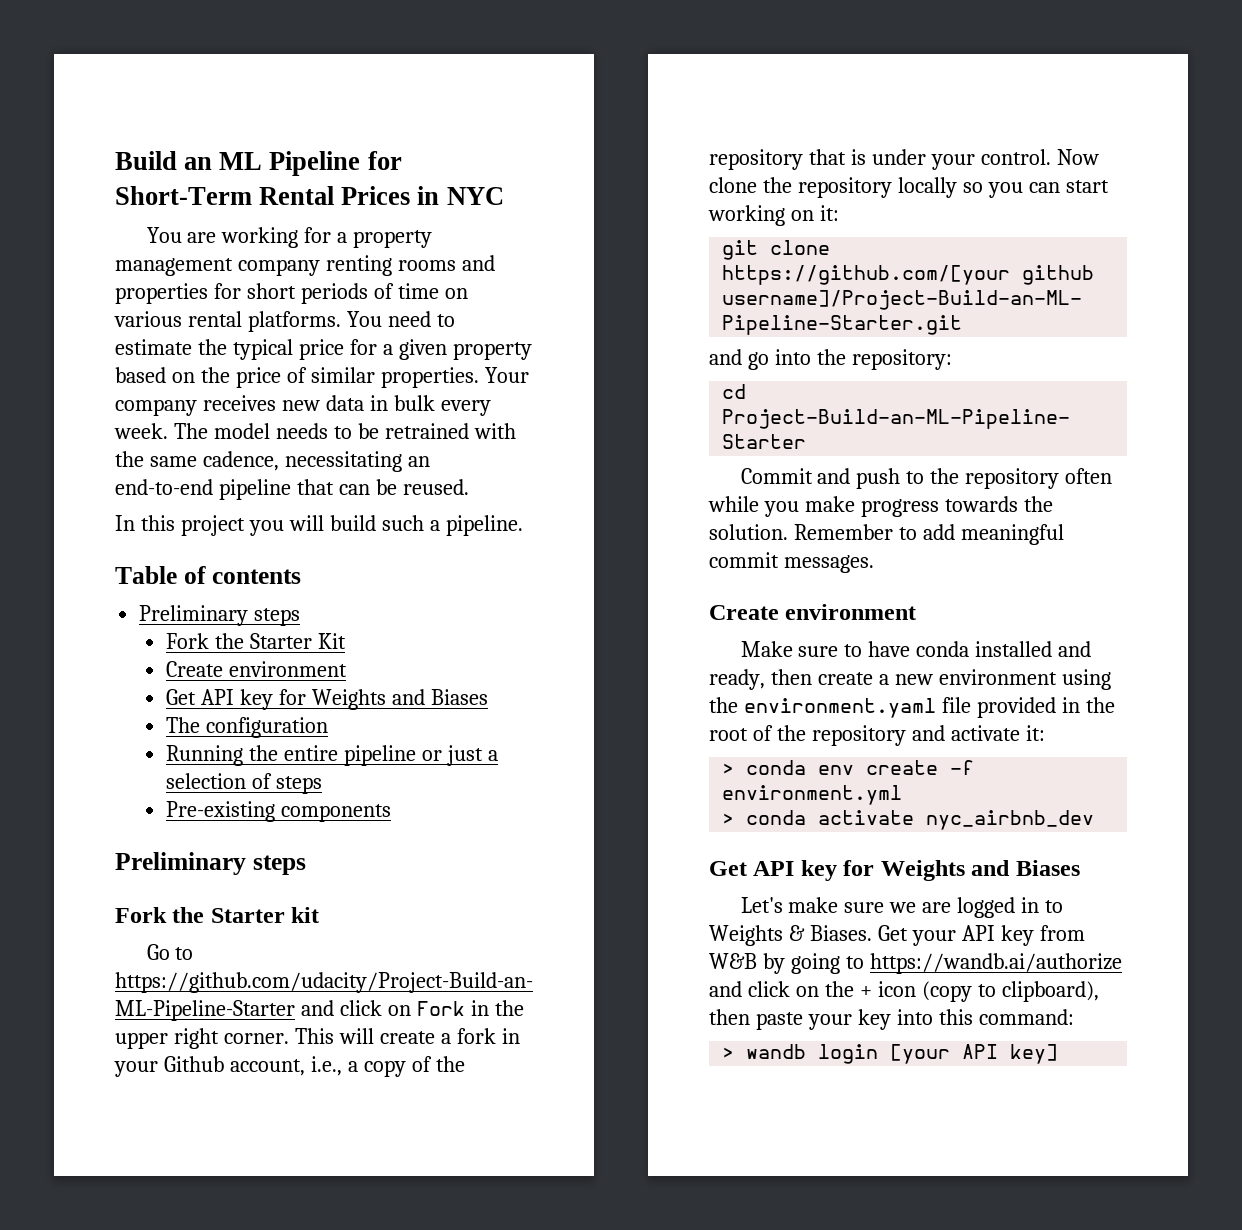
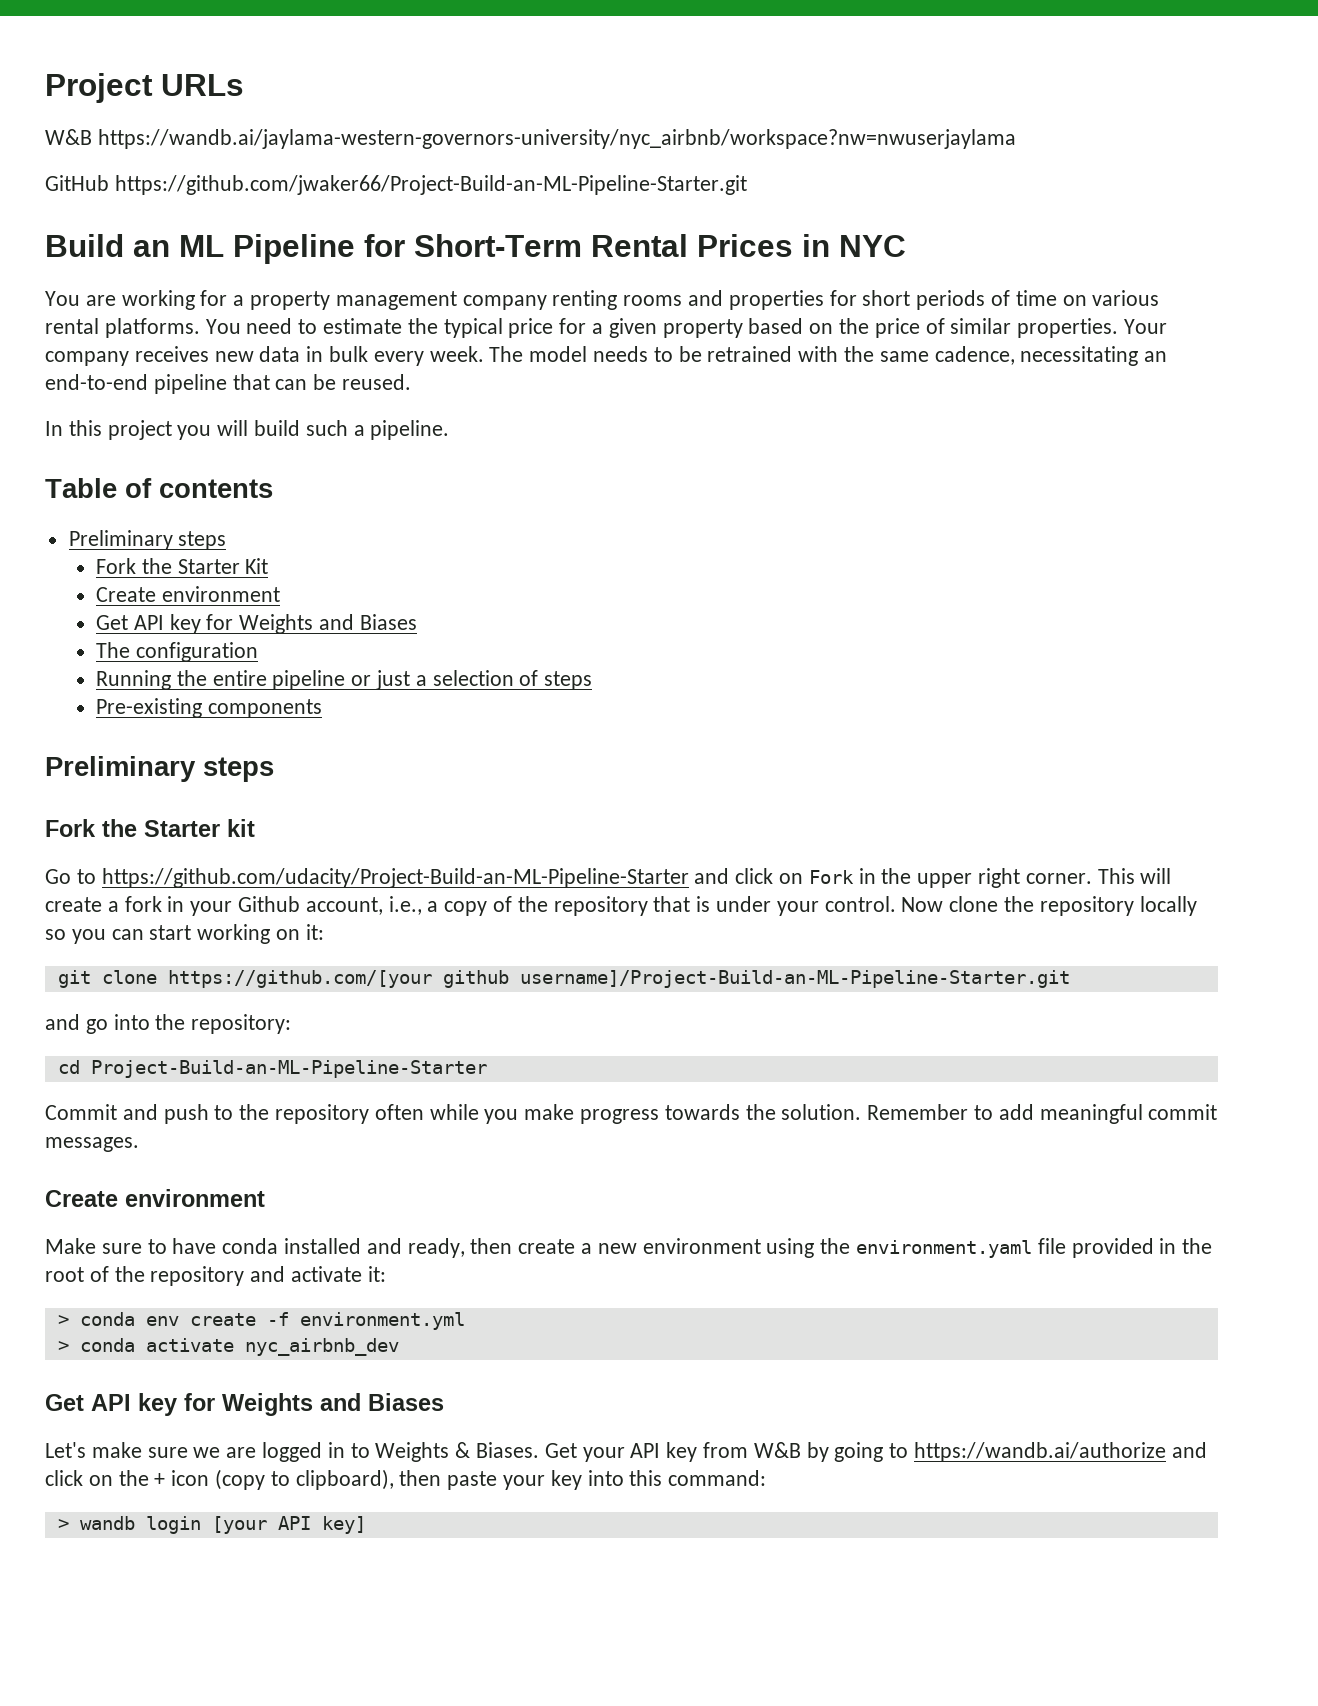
+ Project URLs
+ W&B https://wandb.ai/jaylama-western-governors-university/nyc_airbnb/workspace?nw=nwuserjaylama
+ GitHub https://github.com/jwaker66/Project-Build-an-ML-Pipeline-Starter.git

